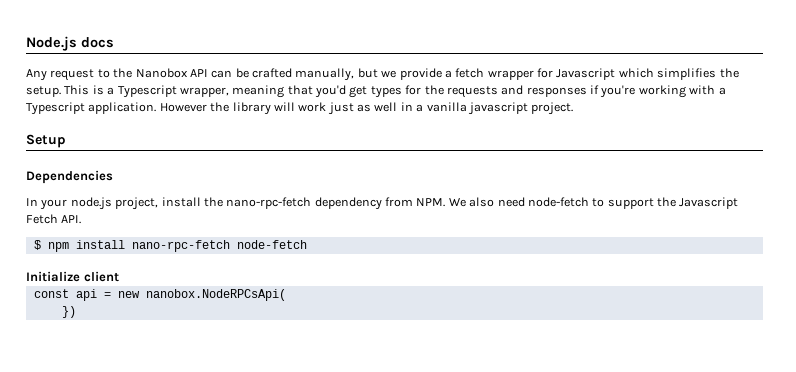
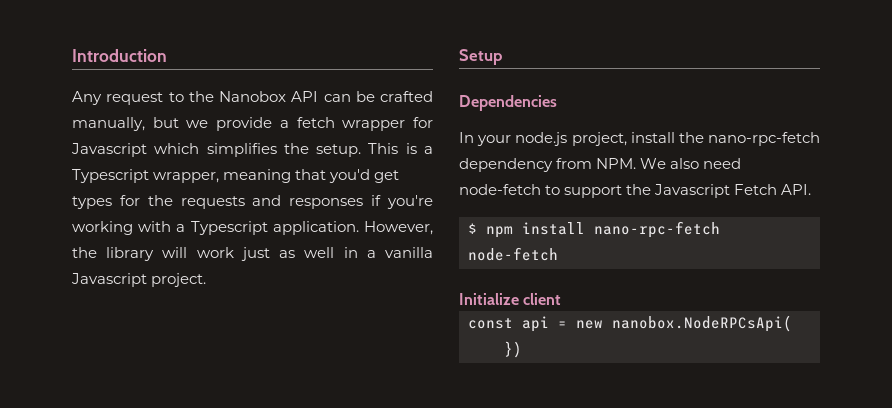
- Node.js docs
+ Introduction
- However the library will work just as well in a vanilla javascript project.
+ However, the library will work just as well in a vanilla Javascript project.

